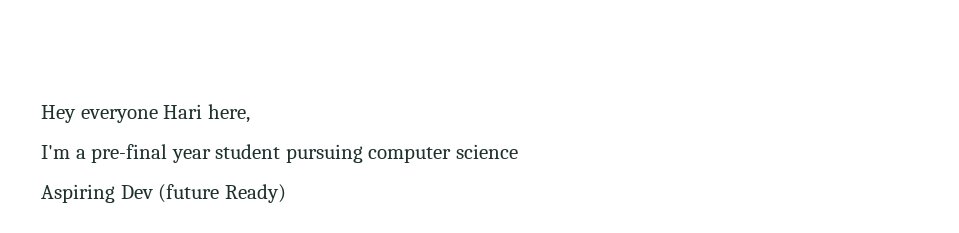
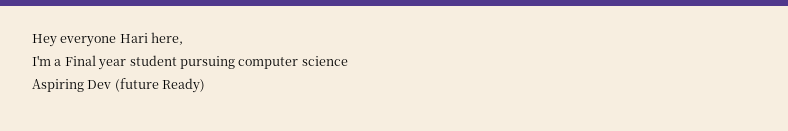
- I'm a pre-final year student pursuing computer science
+ I'm a Final year student pursuing computer science

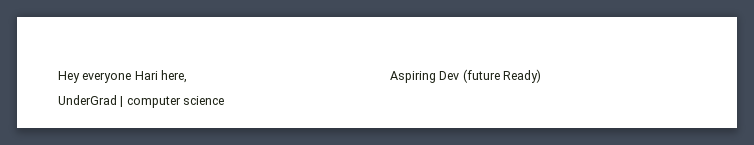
- I'm a Final year student pursuing computer science
+ UnderGrad | computer science

